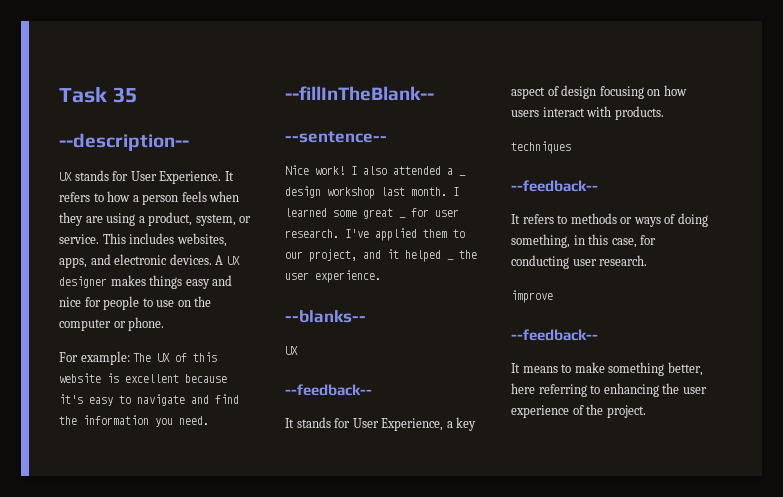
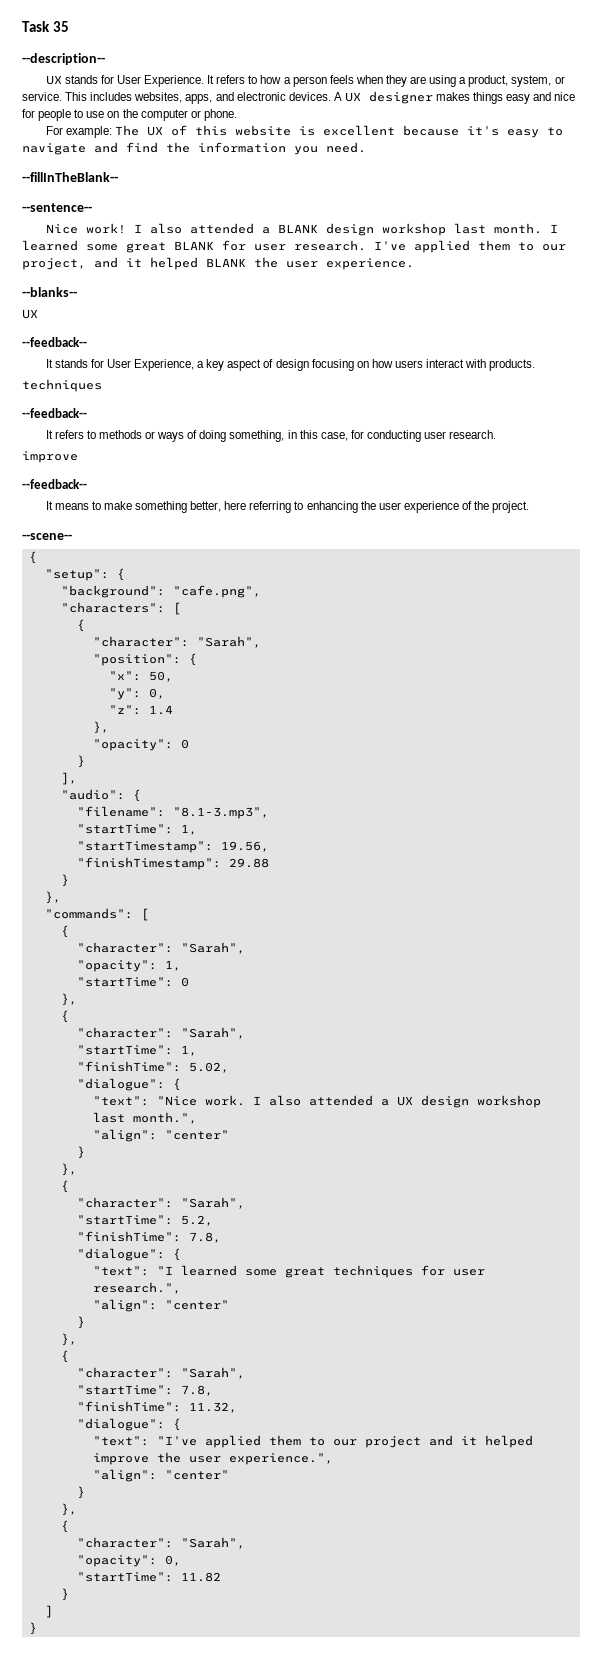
- I also attended a _ design workshop last month.
+ I also attended a BLANK design workshop last month.
- I learned some great _ for user research.
+ I learned some great BLANK for user research.
- I've applied them to our project, and it helped _ the user experience.
+ I've applied them to our project, and it helped BLANK the user experience.
+ --scene--
+ {
+ "setup": {
+ "background": "cafe.png",
+ "characters": [
+ {
+ "character": "Sarah",
+ "position": {
+ "x": 50,
+ "y": 0,
+ "z": 1.4
+ },
+ "opacity": 0
+ }
+ ],
+ "audio": {
+ "filename": "8.1-3.mp3",
+ "startTime": 1,
+ "startTimestamp": 19.56,
+ "finishTimestamp": 29.88
+ }
+ },
+ "commands": [
+ {
+ "character": "Sarah",
+ "opacity": 1,
+ "startTime": 0
+ },
+ {
+ "character": "Sarah",
+ "startTime": 1,
+ "finishTime": 5.02,
+ "dialogue": {
+ "text": "Nice work. I also attended a UX design workshop last month.",
+ "align": "center"
+ }
+ },
+ {
+ "character": "Sarah",
+ "startTime": 5.2,
+ "finishTime": 7.8,
+ "dialogue": {
+ "text": "I learned some great techniques for user research.",
+ "align": "center"
+ }
+ },
+ {
+ "character": "Sarah",
+ "startTime": 7.8,
+ "finishTime": 11.32,
+ "dialogue": {
+ "text": "I've applied them to our project and it helped improve the user experience.",
+ "align": "center"
+ }
+ },
+ {
+ "character": "Sarah",
+ "opacity": 0,
+ "startTime": 11.82
+ }
+ ]
+ }

